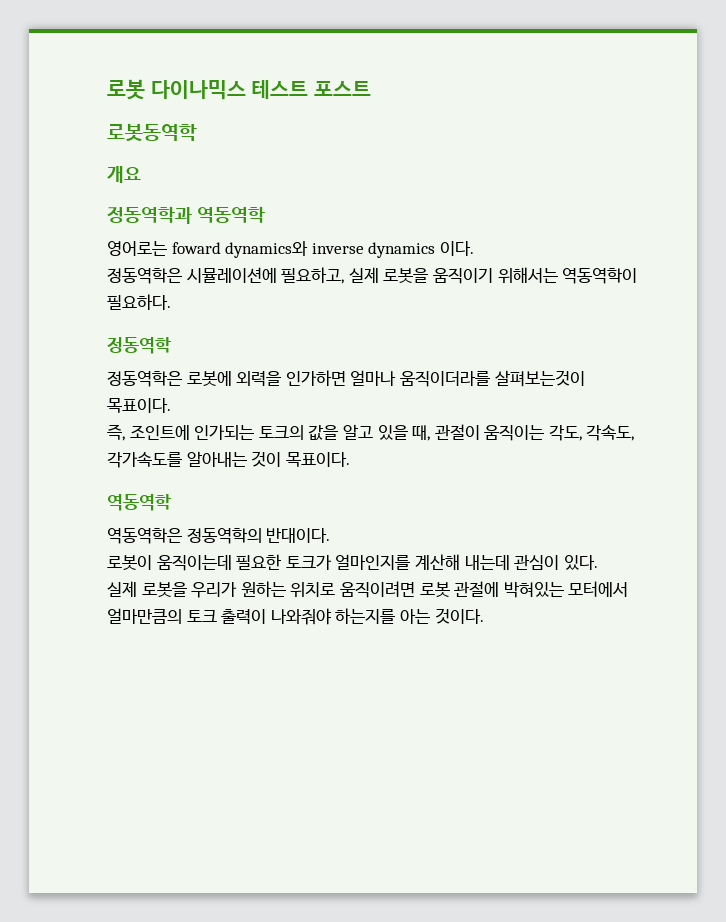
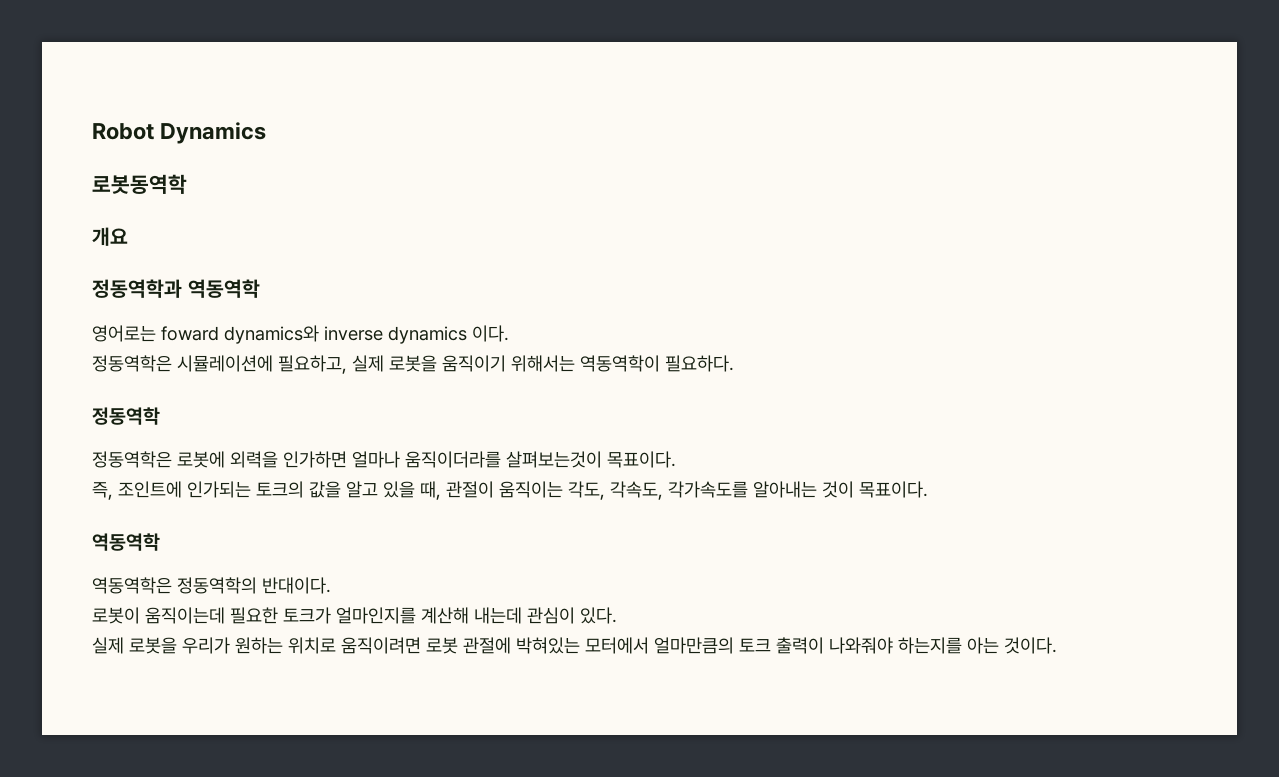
- 로봇 다이나믹스 테스트 포스트
+ Robot Dynamics

